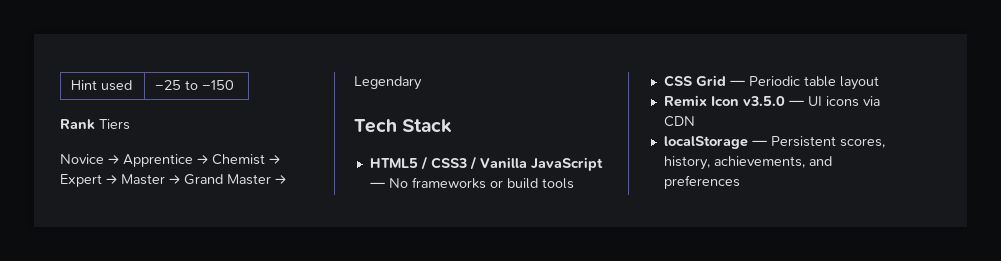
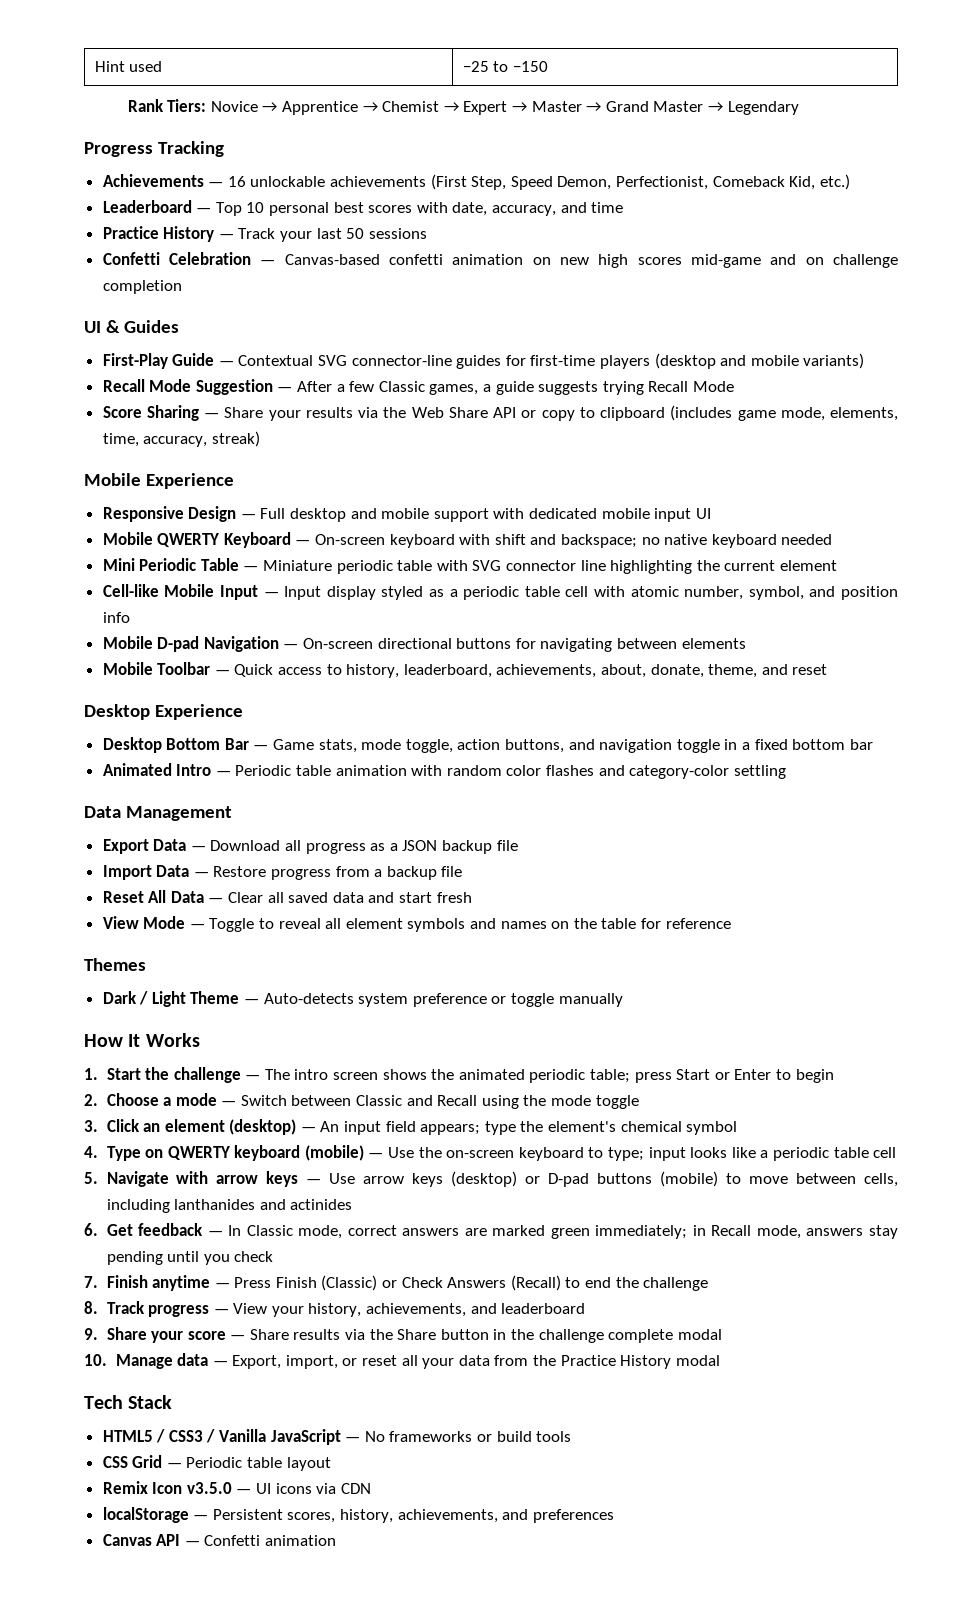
- Rank Tiers
- Novice → Apprentice → Chemist → Expert → Master → Grand Master → Legendary
+ Rank Tiers: Novice → Apprentice → Chemist → Expert → Master → Grand Master → Legendary
+ Progress Tracking
+ Achievements — 16 unlockable achievements (First Step, Speed Demon, Perfectionist, Comeback Kid, etc.)
+ Leaderboard — Top 10 personal best scores with date, accuracy, and time
+ Practice History — Track your last 50 sessions
+ Confetti Celebration — Canvas-based confetti animation on new high scores mid-game and on challenge completion
+ UI & Guides
+ First-Play Guide — Contextual SVG connector-line guides for first-time players (desktop and mobile variants)
+ Recall Mode Suggestion — After a few Classic games, a guide suggests trying Recall Mode
+ Score Sharing — Share your results via the Web Share API or copy to clipboard (includes game mode, elements, time, accuracy, streak)
+ Mobile Experience
+ Responsive Design — Full desktop and mobile support with dedicated mobile input UI
+ Mobile QWERTY Keyboard — On-screen keyboard with shift and backspace; no native keyboard needed
+ Mini Periodic Table — Miniature periodic table with SVG connector line highlighting the current element
+ Cell-like Mobile Input — Input display styled as a periodic table cell with atomic number, symbol, and position info
+ Mobile D-pad Navigation — On-screen directional buttons for navigating between elements
+ Mobile Toolbar — Quick access to history, leaderboard, achievements, about, donate, theme, and reset
+ Desktop Experience
+ Desktop Bottom Bar — Game stats, mode toggle, action buttons, and navigation toggle in a fixed bottom bar
+ Animated Intro — Periodic table animation with random color flashes and category-color settling
+ Data Management
+ Export Data — Download all progress as a JSON backup file
+ Import Data — Restore progress from a backup file
+ Reset All Data — Clear all saved data and start fresh
+ View Mode — Toggle to reveal all element symbols and names on the table for reference
+ Themes
+ Dark / Light Theme — Auto-detects system preference or toggle manually
+ How It Works
+ 1. Start the challenge — The intro screen shows the animated periodic table; press Start or Enter to begin
+ 2. Choose a mode — Switch between Classic and Recall using the mode toggle
+ 3. Click an element (desktop) — An input field appears; type the element's chemical symbol
+ 4. Type on QWERTY keyboard (mobile) — Use the on-screen keyboard to type; input looks like a periodic table cell
+ 5. Navigate with arrow keys — Use arrow keys (desktop) or D-pad buttons (mobile) to move between cells, including lanthanides and actinides
+ 6. Get feedback — In Classic mode, correct answers are marked green immediately; in Recall mode, answers stay pending until you check
+ 7. Finish anytime — Press Finish (Classic) or Check Answers (Recall) to end the challenge
+ 8. Track progress — View your history, achievements, and leaderboard
+ 9. Share your score — Share results via the Share button in the challenge complete modal
+ 10. Manage data — Export, import, or reset all your data from the Practice History modal
+ Canvas API — Confetti animation

